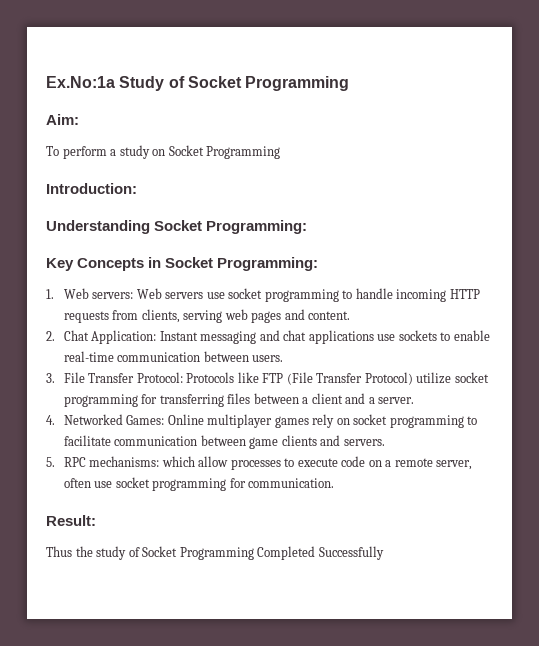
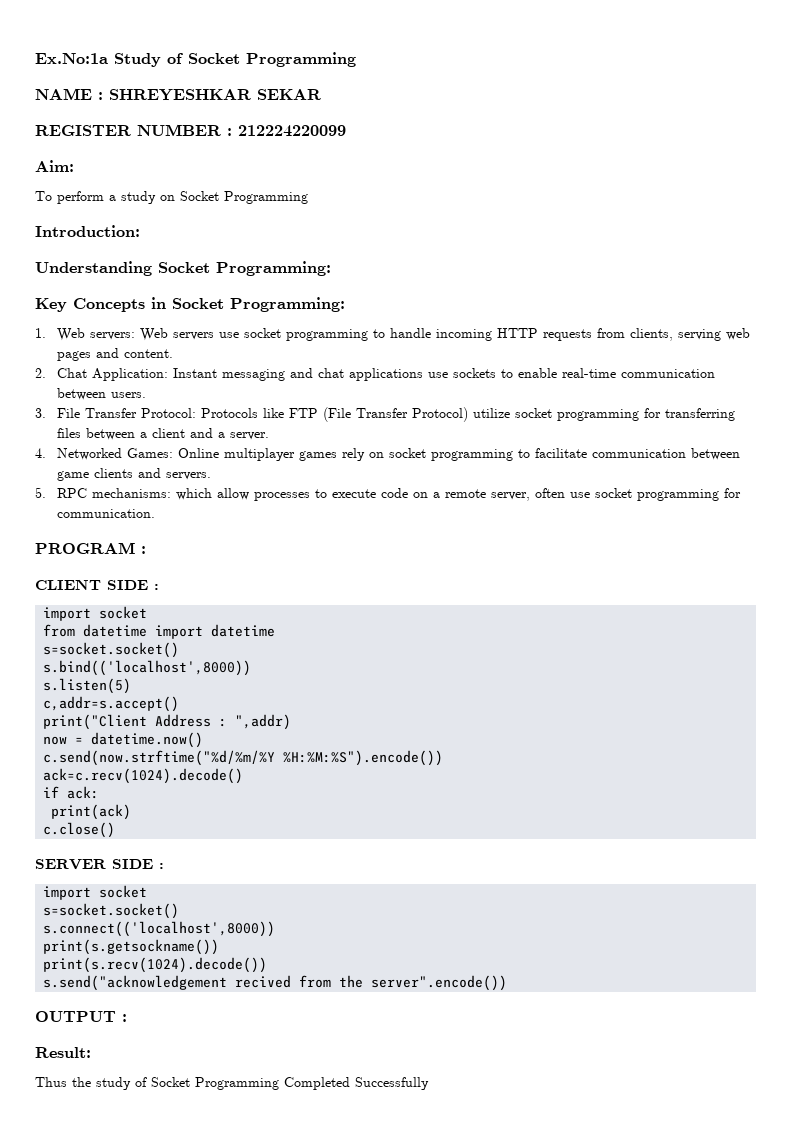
+ NAME : SHREYESHKAR SEKAR
+ REGISTER NUMBER : 212224220099
+ PROGRAM :
+ CLIENT SIDE :
+ import socket
+ from datetime import datetime
+ s=socket.socket()
+ s.bind(('localhost',8000))
+ s.listen(5)
+ c,addr=s.accept()
+ print("Client Address : ",addr)
+ now = datetime.now()
+ c.send(now.strftime("%d/%m/%Y %H:%M:%S").encode())
+ ack=c.recv(1024).decode()
+ if ack:
+ print(ack)
+ c.close()
+ SERVER SIDE :
+ import socket
+ s=socket.socket()
+ s.connect(('localhost',8000))
+ print(s.getsockname())
+ print(s.recv(1024).decode())
+ s.send("acknowledgement recived from the server".encode())
+ OUTPUT :

